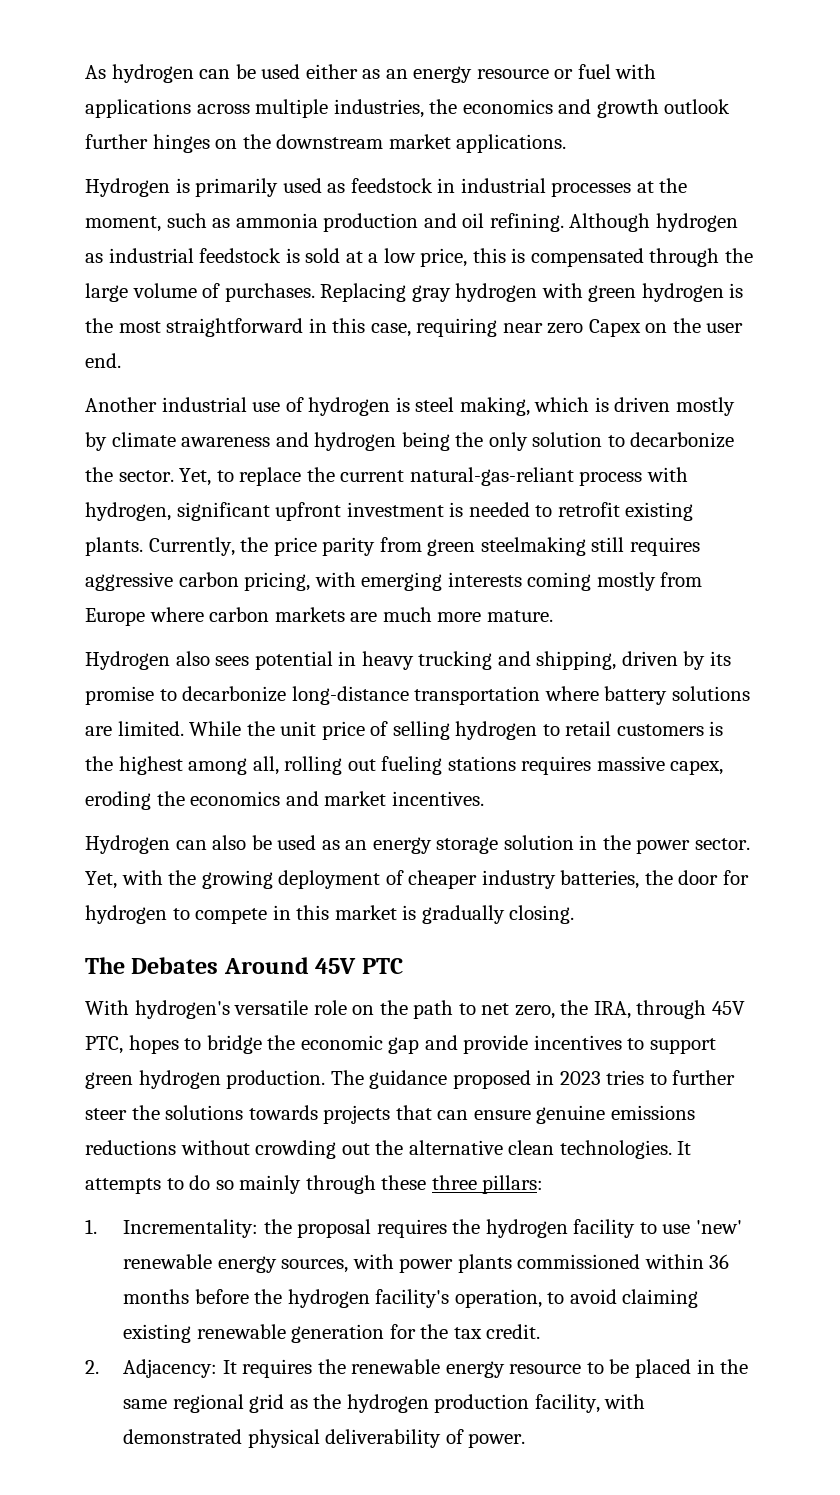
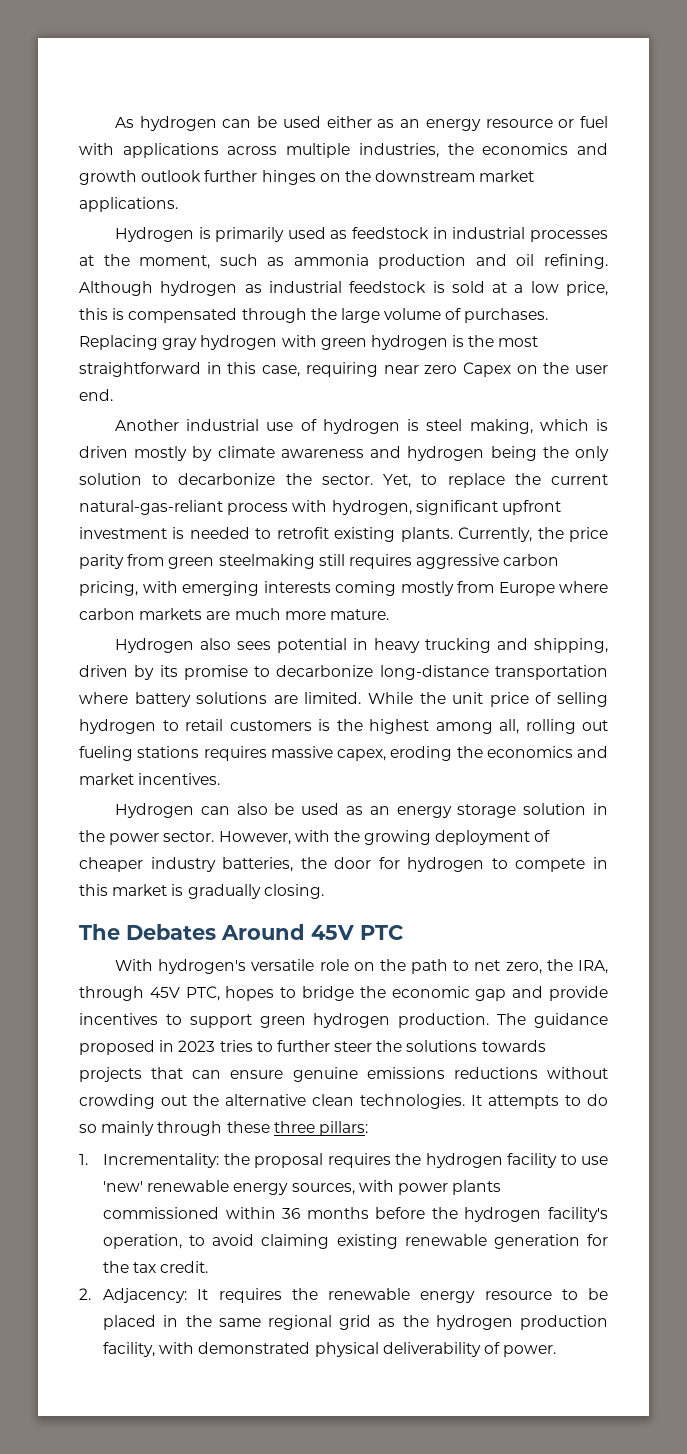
- Yet, with the growing deployment of cheaper industry batteries, the door for hydrogen to compete in this market is gradually closing.
+ However, with the growing deployment of cheaper industry batteries, the door for hydrogen to compete in this market is gradually closing.

